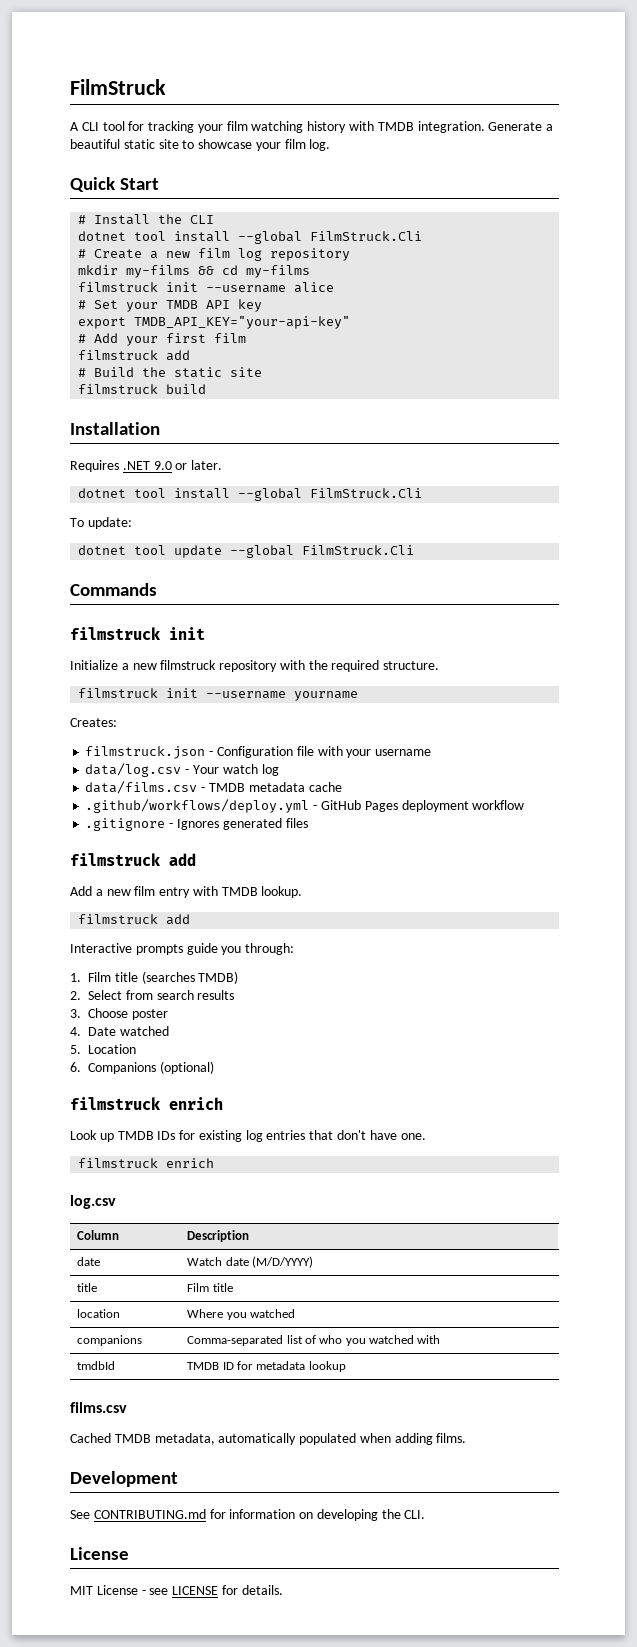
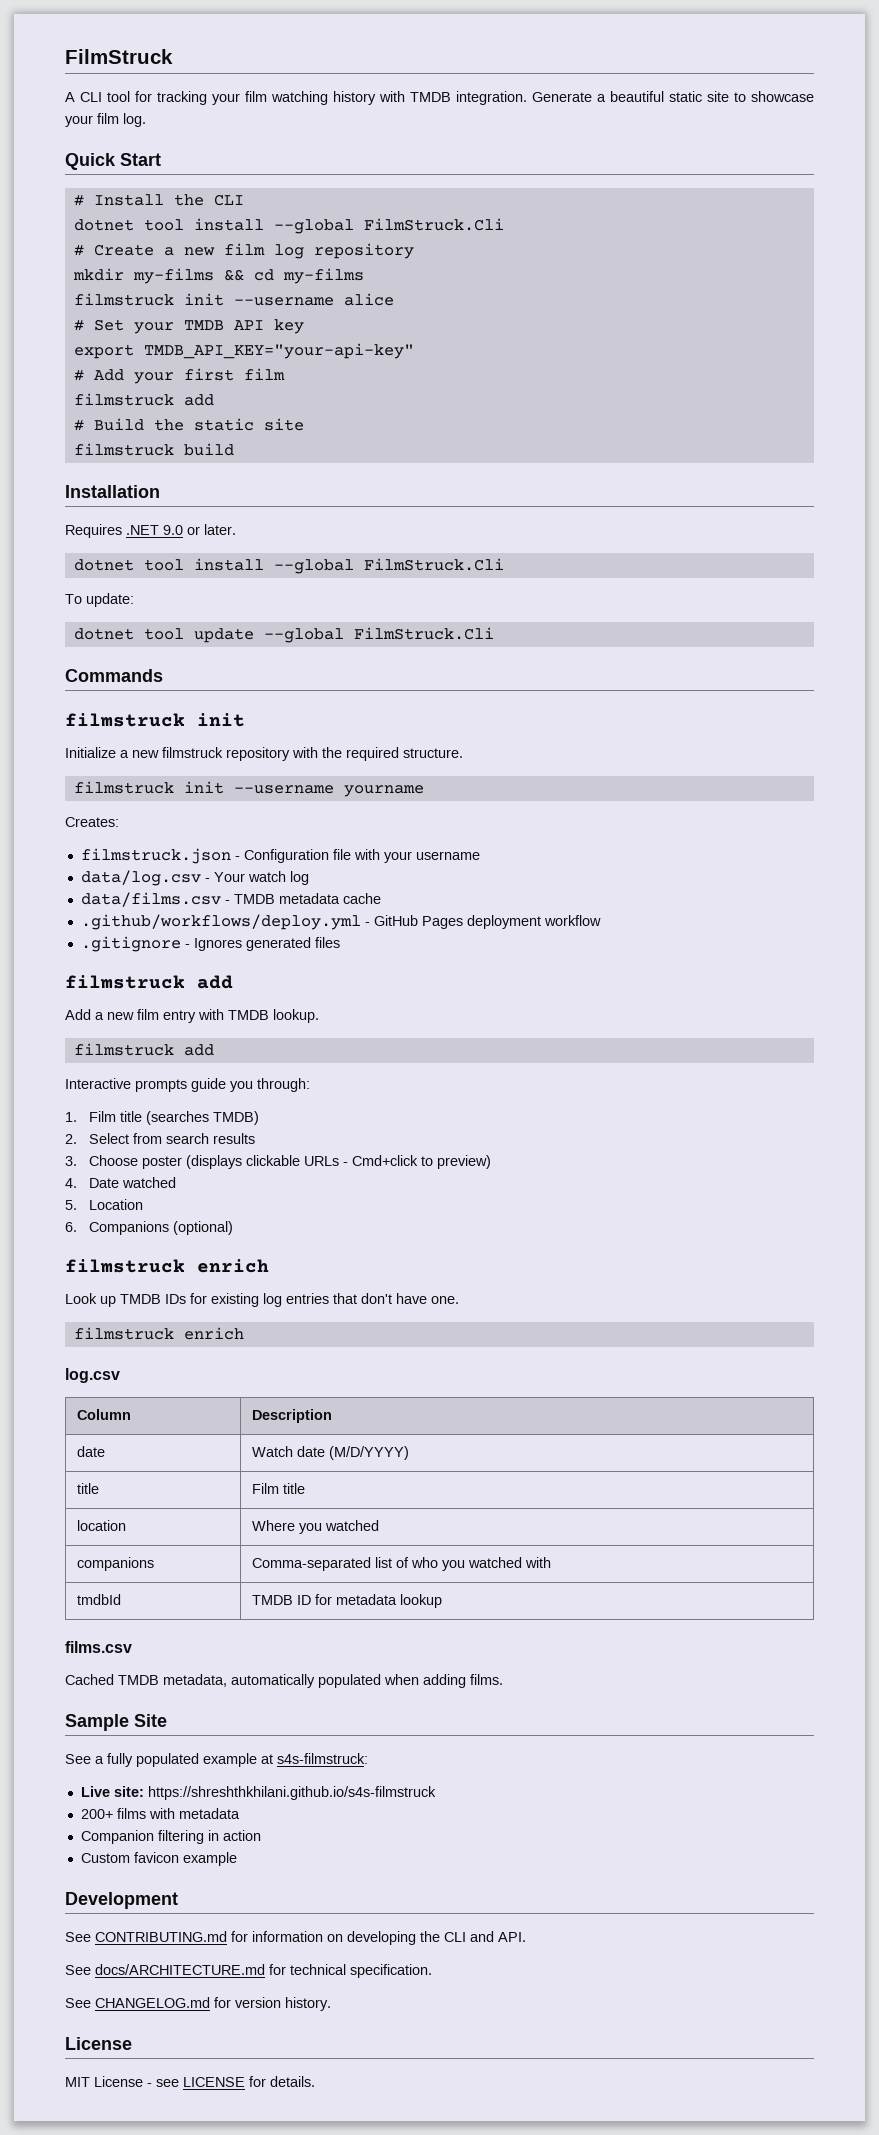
- 3. Choose poster
+ 3. Choose poster (displays clickable URLs - Cmd+click to preview)
+ Sample Site
+ See a fully populated example at s4s-filmstruck:
+ Live site: https://shreshthkhilani.github.io/s4s-filmstruck
+ 200+ films with metadata
+ Companion filtering in action
+ Custom favicon example
- See CONTRIBUTING.md for information on developing the CLI.
+ See CONTRIBUTING.md for information on developing the CLI and API.
+ See docs/ARCHITECTURE.md for technical specification.
+ See CHANGELOG.md for version history.

